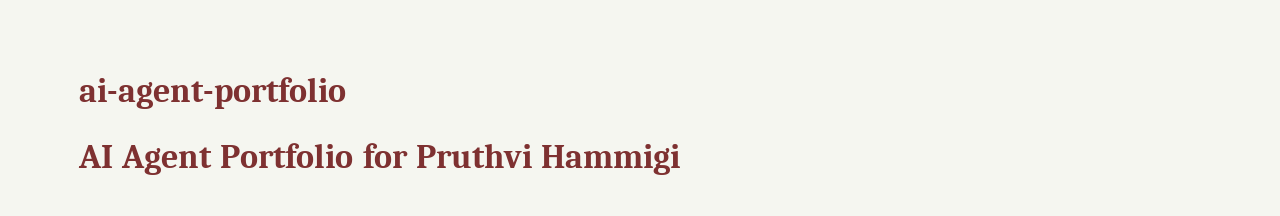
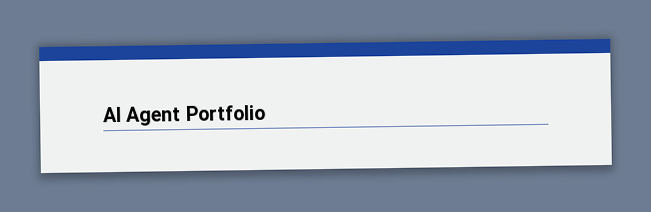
- ai-agent-portfolio
- AI Agent Portfolio for Pruthvi Hammigi
+ AI Agent Portfolio

